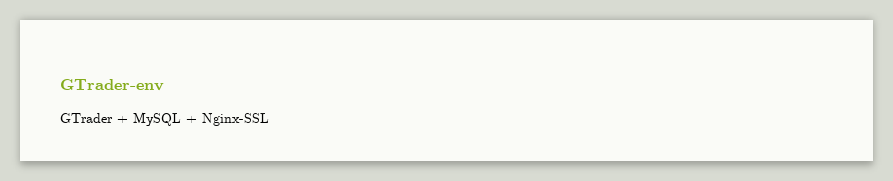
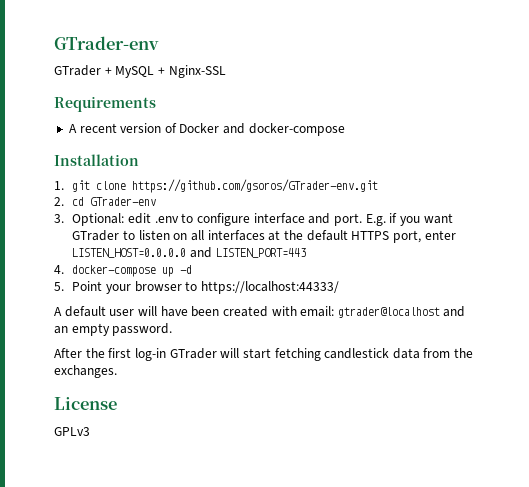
+ Requirements
+ A recent version of Docker and docker-compose
+ Installation
+ 1. git clone https://github.com/gsoros/GTrader-env.git
+ 2. cd GTrader-env
+ 3. Optional: edit .env to configure interface and port. E.g. if you want GTrader to listen on all interfaces at the default HTTPS port, enter LISTEN_HOST=0.0.0.0 and LISTEN_PORT=443
+ 4. docker-compose up -d
+ 5. Point your browser to https://localhost:44333/
+ A default user will have been created with email: gtrader@localhost and an empty password.
+ After the first log-in GTrader will start fetching candlestick data from the exchanges.
+ License
+ GPLv3

